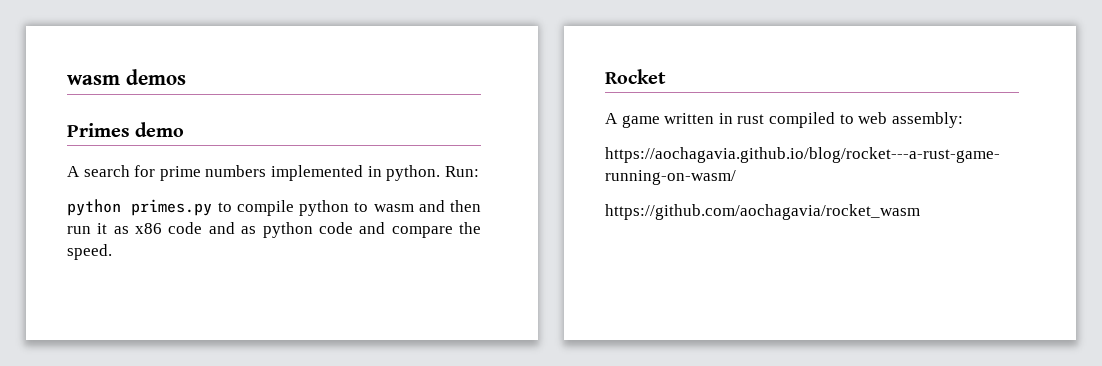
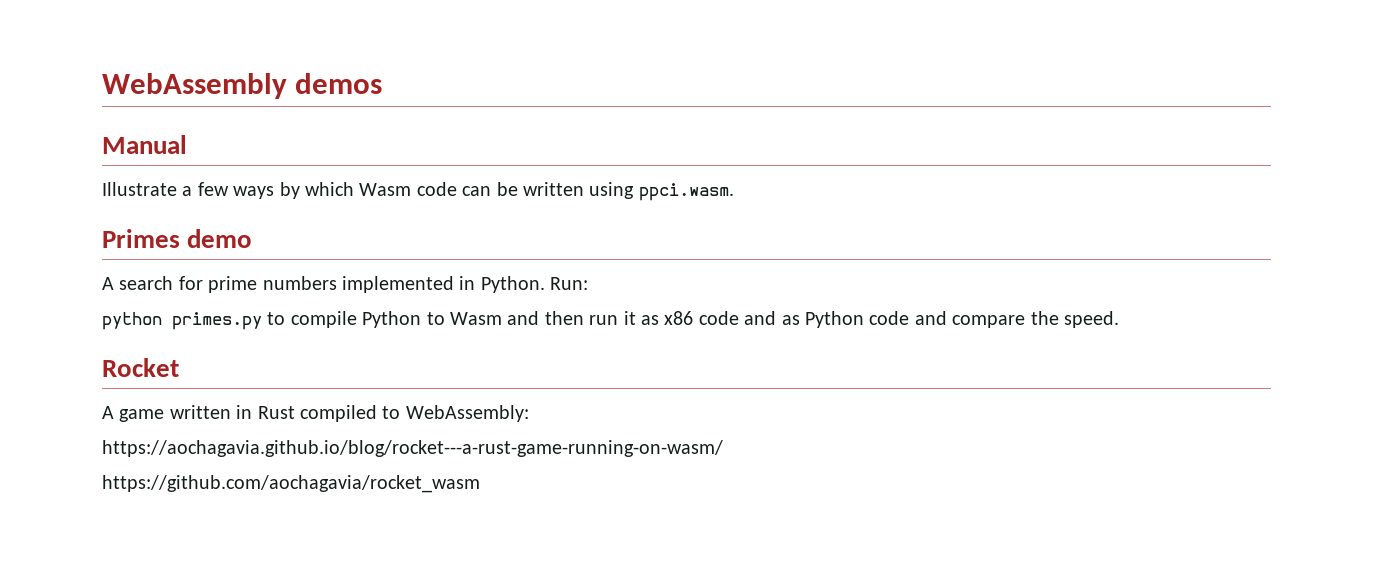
- wasm demos
+ WebAssembly demos
+ Manual
+ Illustrate a few ways by which Wasm code can be written using ppci.wasm.
- A search for prime numbers implemented in python.
+ A search for prime numbers implemented in Python.
- python primes.py to compile python to wasm and then run it as x86 code and as python code and compare the speed.
+ python primes.py to compile Python to Wasm and then run it as x86 code and as Python code and compare the speed.
- A game written in rust compiled to web assembly:
+ A game written in Rust compiled to WebAssembly:

